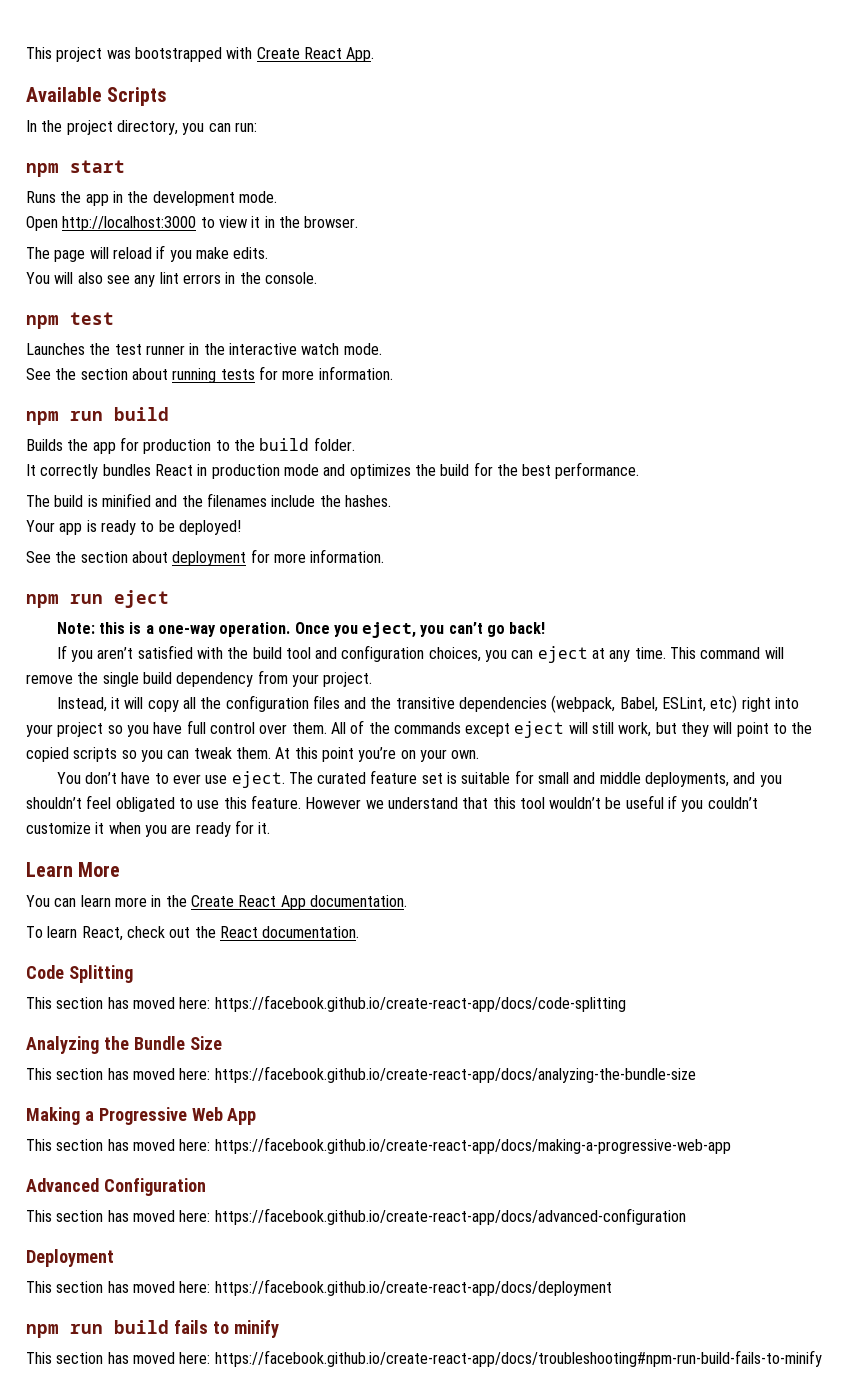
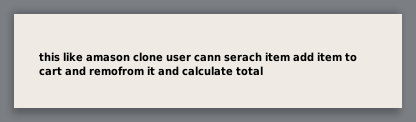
- This project was bootstrapped with Create React App.
- Available Scripts
- In the project directory, you can run:
- npm start
- Runs the app in the development mode.
- Open http://localhost:3000 to view it in the browser.
- The page will reload if you make edits.
- You will also see any lint errors in the console.
- npm test
- Launches the test runner in the interactive watch mode.
- See the section about running tests for more information.
- npm run build
- Builds the app for production to the build folder.
- It correctly bundles React in production mode and optimizes the build for the best performance.
- The build is minified and the filenames include the hashes.
- Your app is ready to be deployed!
- See the section about deployment for more information.
- npm run eject
- Note: this is a one-way operation. Once you eject, you can’t go back!
- If you aren’t satisfied with the build tool and configuration choices, you can eject at any time. This command will remove the single build dependency from your project.
- Instead, it will copy all the configuration files and the transitive dependencies (webpack, Babel, ESLint, etc) right into your project so you have full control over them. All of the commands except eject will still work, but they will point to the copied scripts so you can tweak them. At this point you’re on your own.
- You don’t have to ever use eject. The curated feature set is suitable for small and middle deployments, and you shouldn’t feel obligated to use this feature. However we understand that this tool wouldn’t be useful if you couldn’t customize it when you are ready for it.
- Learn More
- You can learn more in the Create React App documentation.
- To learn React, check out the React documentation.
- Code Splitting
- This section has moved here: https://facebook.github.io/create-react-app/docs/code-splitting
- Analyzing the Bundle Size
- This section has moved here: https://facebook.github.io/create-react-app/docs/analyzing-the-bundle-size
- Making a Progressive Web App
- This section has moved here: https://facebook.github.io/create-react-app/docs/making-a-progressive-web-app
- Advanced Configuration
- This section has moved here: https://facebook.github.io/create-react-app/docs/advanced-configuration
- Deployment
- This section has moved here: https://facebook.github.io/create-react-app/docs/deployment
- npm run build fails to minify
- This section has moved here: https://facebook.github.io/create-react-app/docs/troubleshooting#npm-run-build-fails-to-minify
+ this like amason clone user cann serach item add item to cart and remofrom it and calculate total

